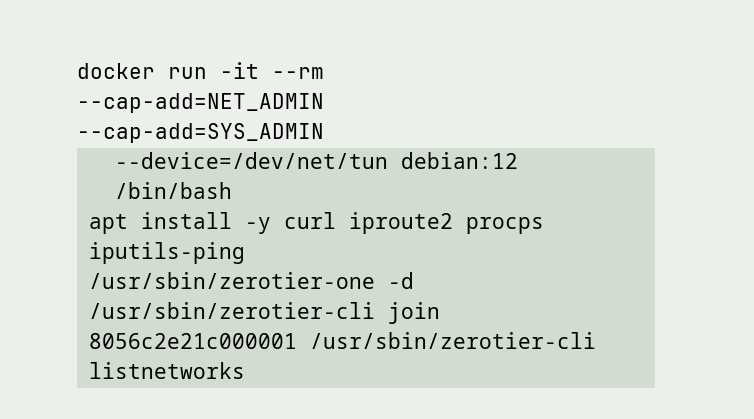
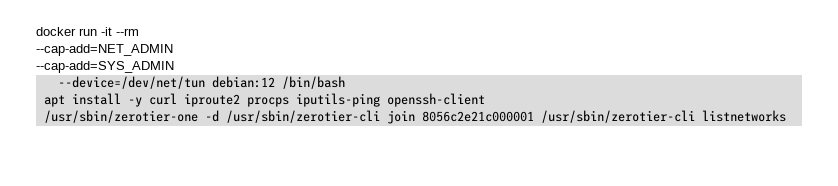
- apt install -y curl iproute2 procps iputils-ping
+ apt install -y curl iproute2 procps iputils-ping openssh-client

